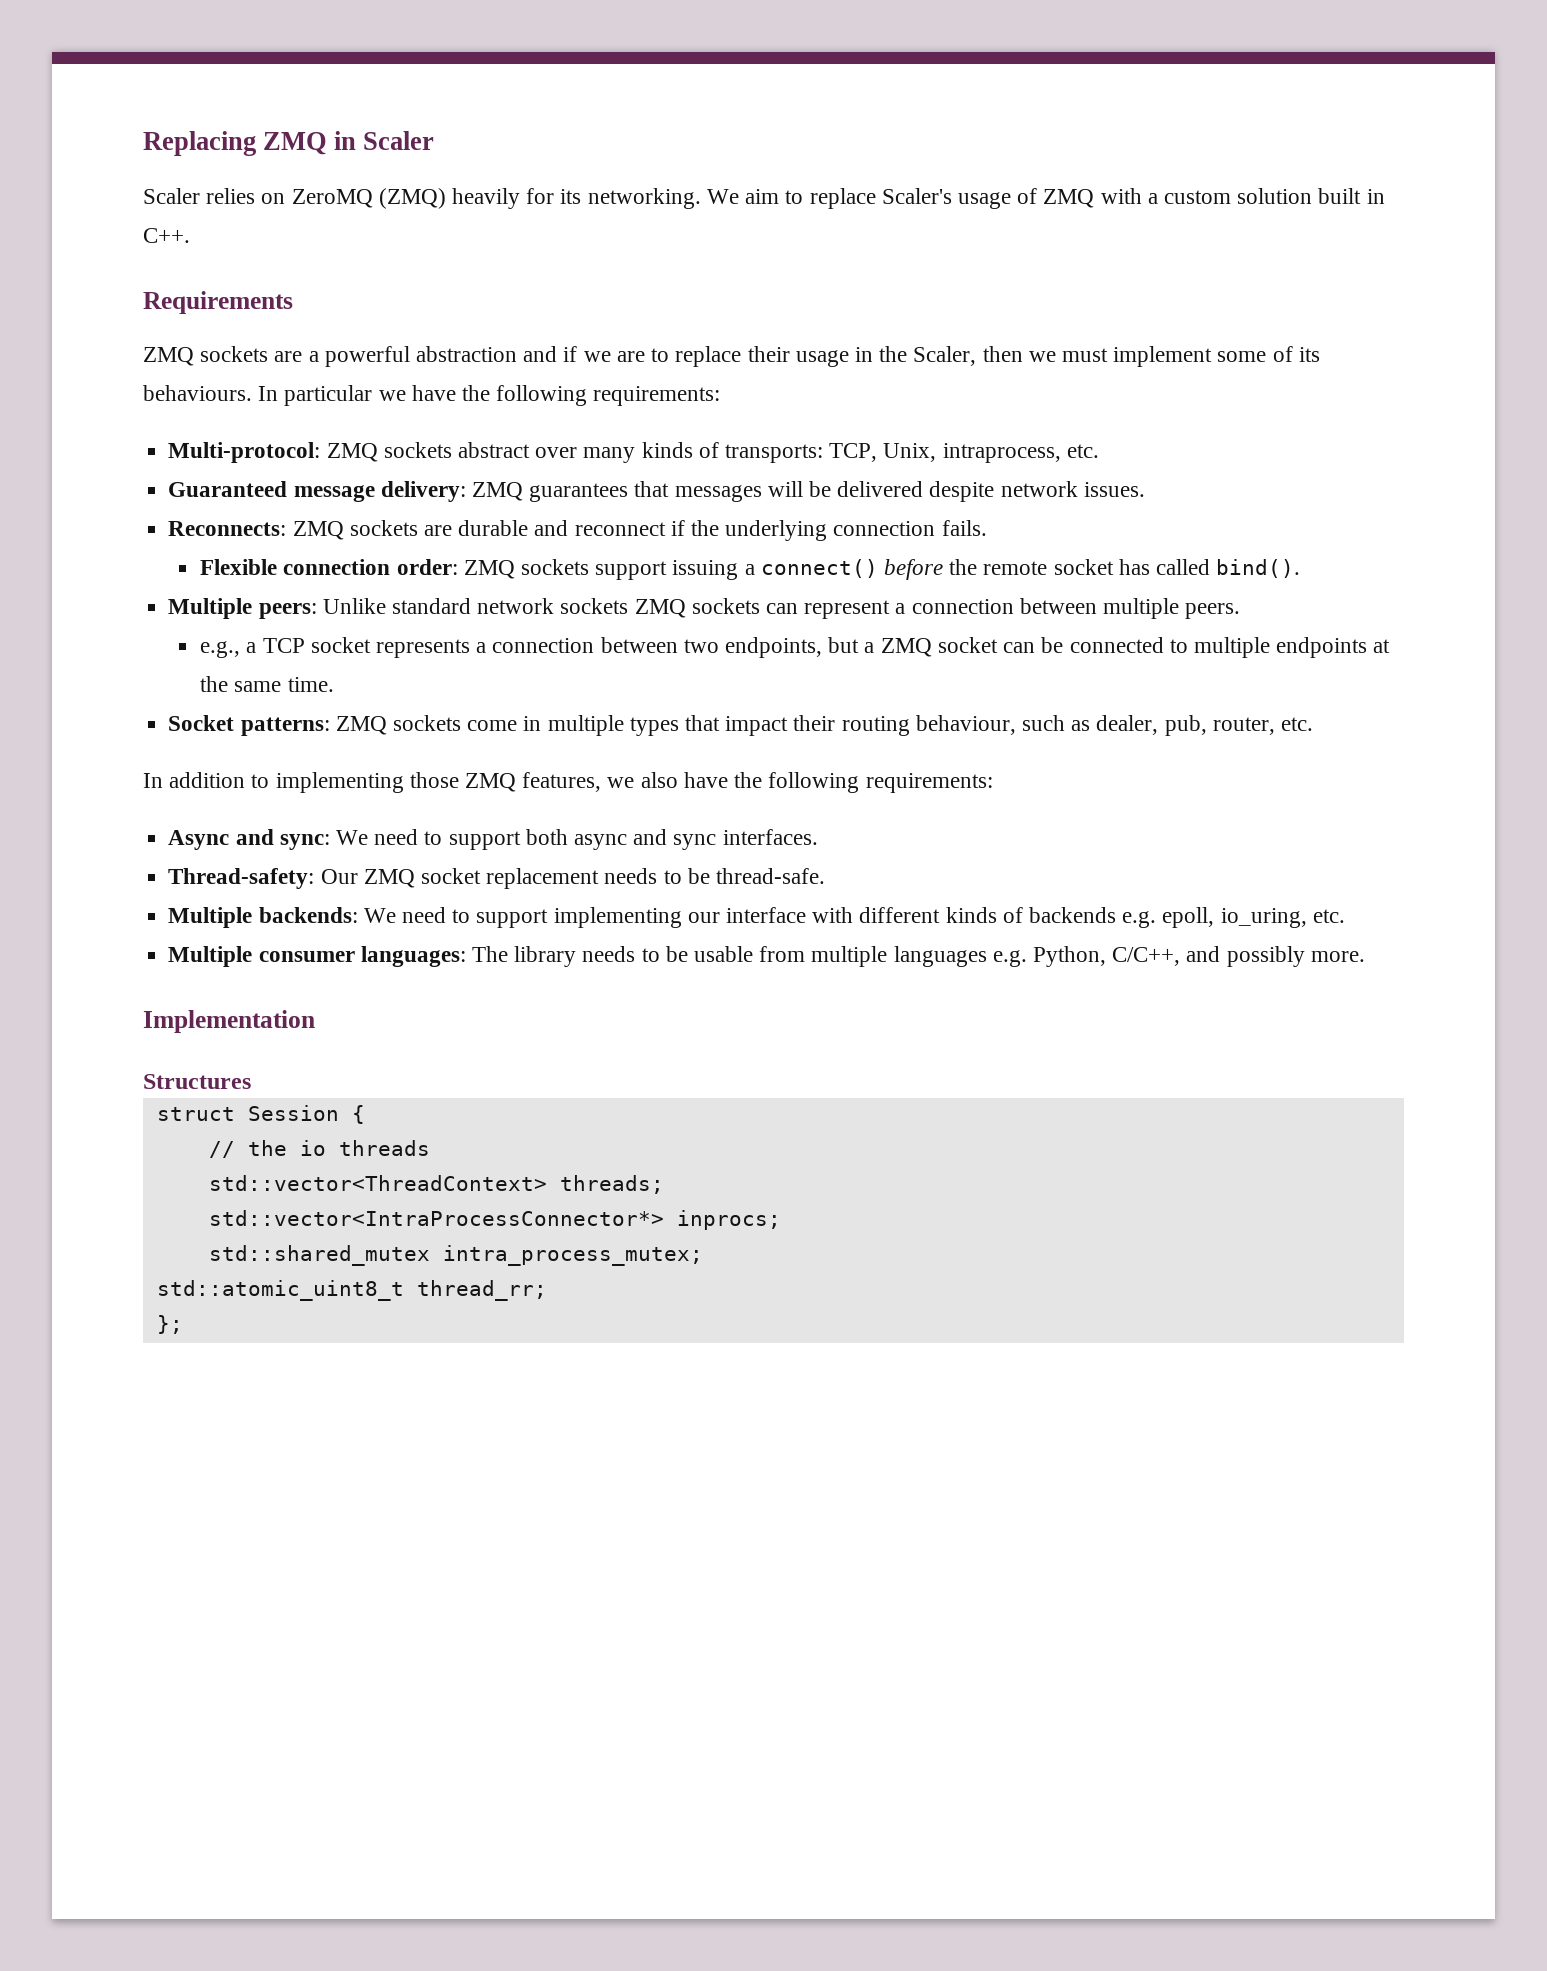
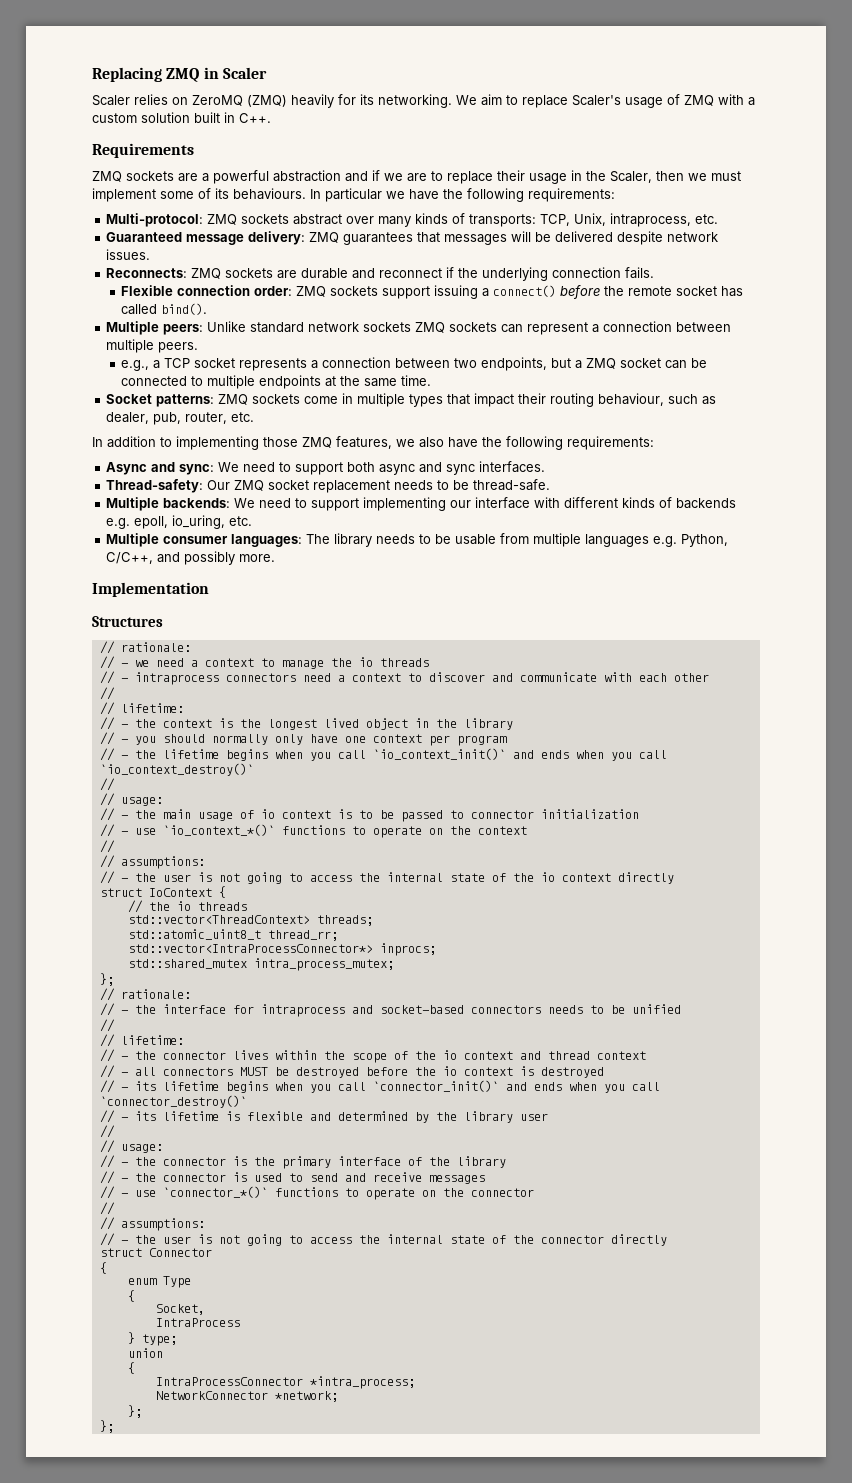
  Structures
- struct Session {
+ // rationale:
+ // - we need a context to manage the io threads
+ // - intraprocess connectors need a context to discover and communicate with each other
+ //
+ // lifetime:
+ // - the context is the longest lived object in the library
+ // - you should normally only have one context per program
+ // - the lifetime begins when you call `io_context_init()` and ends when you call `io_context_destroy()`
+ //
+ // usage:
+ // - the main usage of io context is to be passed to connector initialization
+ // - use `io_context_*()` functions to operate on the context
+ //
+ // assumptions:
+ // - the user is not going to access the internal state of the io context directly
+ struct IoContext {
+ std::atomic_uint8_t thread_rr;
  std::shared_mutex intra_process_mutex;
- std::atomic_uint8_t thread_rr;
+ };
+ // rationale:
+ // - the interface for intraprocess and socket-based connectors needs to be unified
+ //
+ // lifetime:
+ // - the connector lives within the scope of the io context and thread context
+ // - all connectors MUST be destroyed before the io context is destroyed
+ // - its lifetime begins when you call `connector_init()` and ends when you call `connector_destroy()`
+ // - its lifetime is flexible and determined by the library user
+ //
+ // usage:
+ // - the connector is the primary interface of the library
+ // - the connector is used to send and receive messages
+ // - use `connector_*()` functions to operate on the connector
+ //
+ // assumptions:
+ // - the user is not going to access the internal state of the connector directly
+ struct Connector
+ {
+ enum Type
+ {
+ Socket,
+ IntraProcess
+ } type;
+ union
+ {
+ IntraProcessConnector *intra_process;
+ NetworkConnector *network;
+ };

